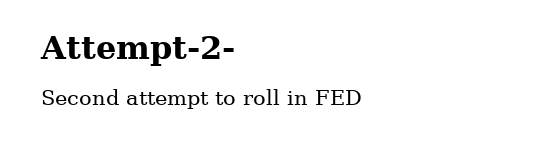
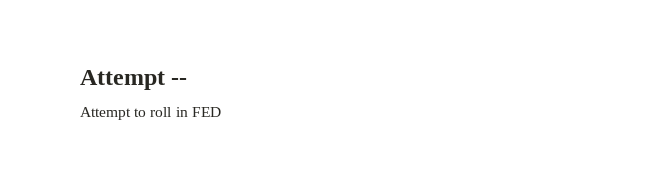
- Attempt-2-
- Second attempt to roll in FED
+ Attempt --
+ Аttempt to roll in FED

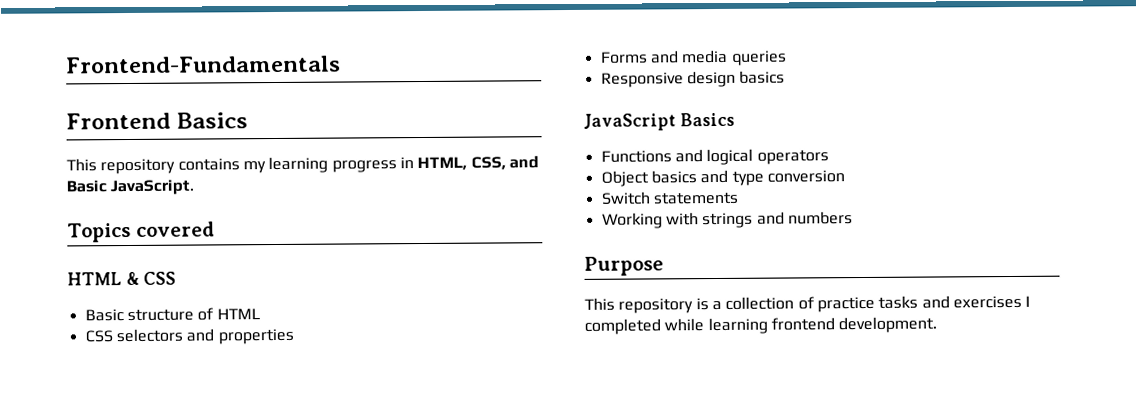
- Attempt --
- Аttempt to roll in FED
+ Frontend-Fundamentals
+ Frontend Basics
+ This repository contains my learning progress in HTML, CSS, and Basic JavaScript.
+ Topics covered
+ HTML & CSS
+ Basic structure of HTML
+ CSS selectors and properties
+ Forms and media queries
+ Responsive design basics
+ JavaScript Basics
+ Functions and logical operators
+ Object basics and type conversion
+ Switch statements
+ Working with strings and numbers
+ Purpose
+ This repository is a collection of practice tasks and exercises I completed while learning frontend development.

